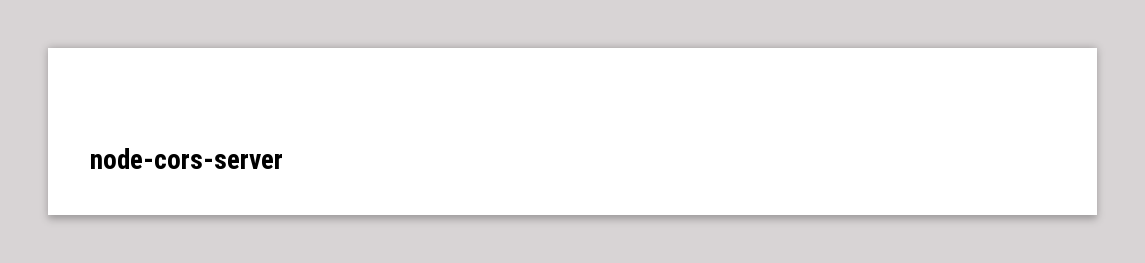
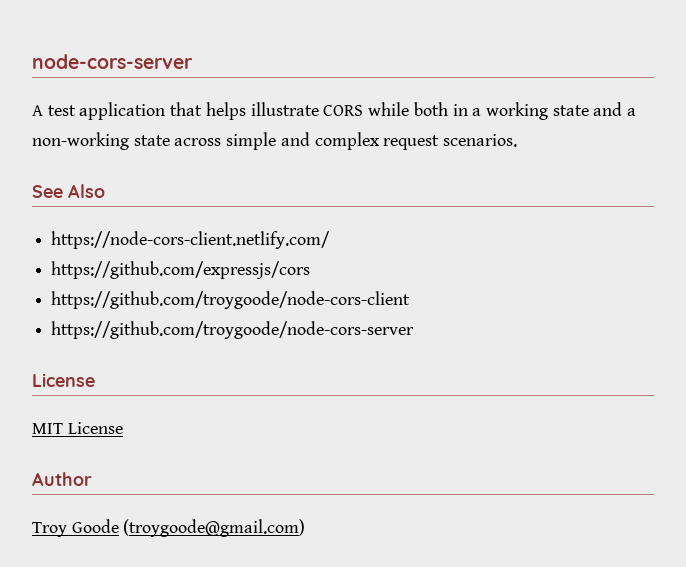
+ A test application that helps illustrate CORS while both in a working state and a non-working state across simple and complex request scenarios.
+ See Also
+ https://node-cors-client.netlify.com/
+ https://github.com/expressjs/cors
+ https://github.com/troygoode/node-cors-client
+ https://github.com/troygoode/node-cors-server
+ License
+ MIT License
+ Author
+ Troy Goode (troygoode@gmail.com)

